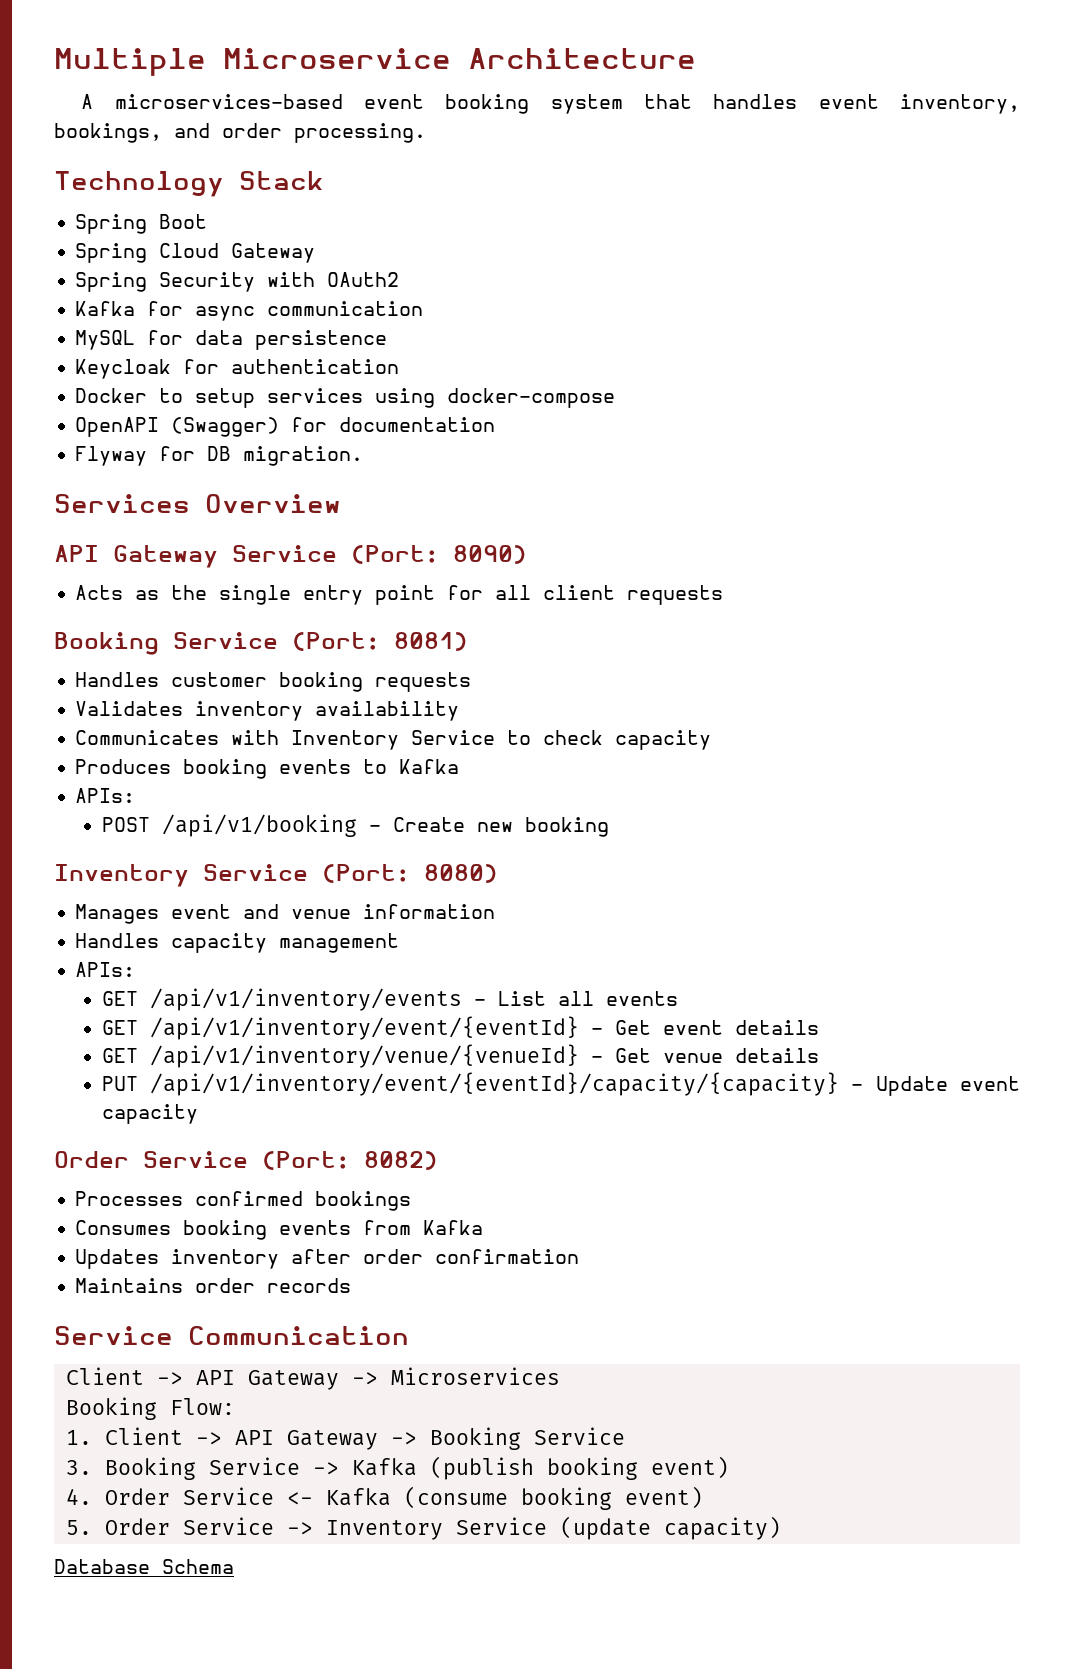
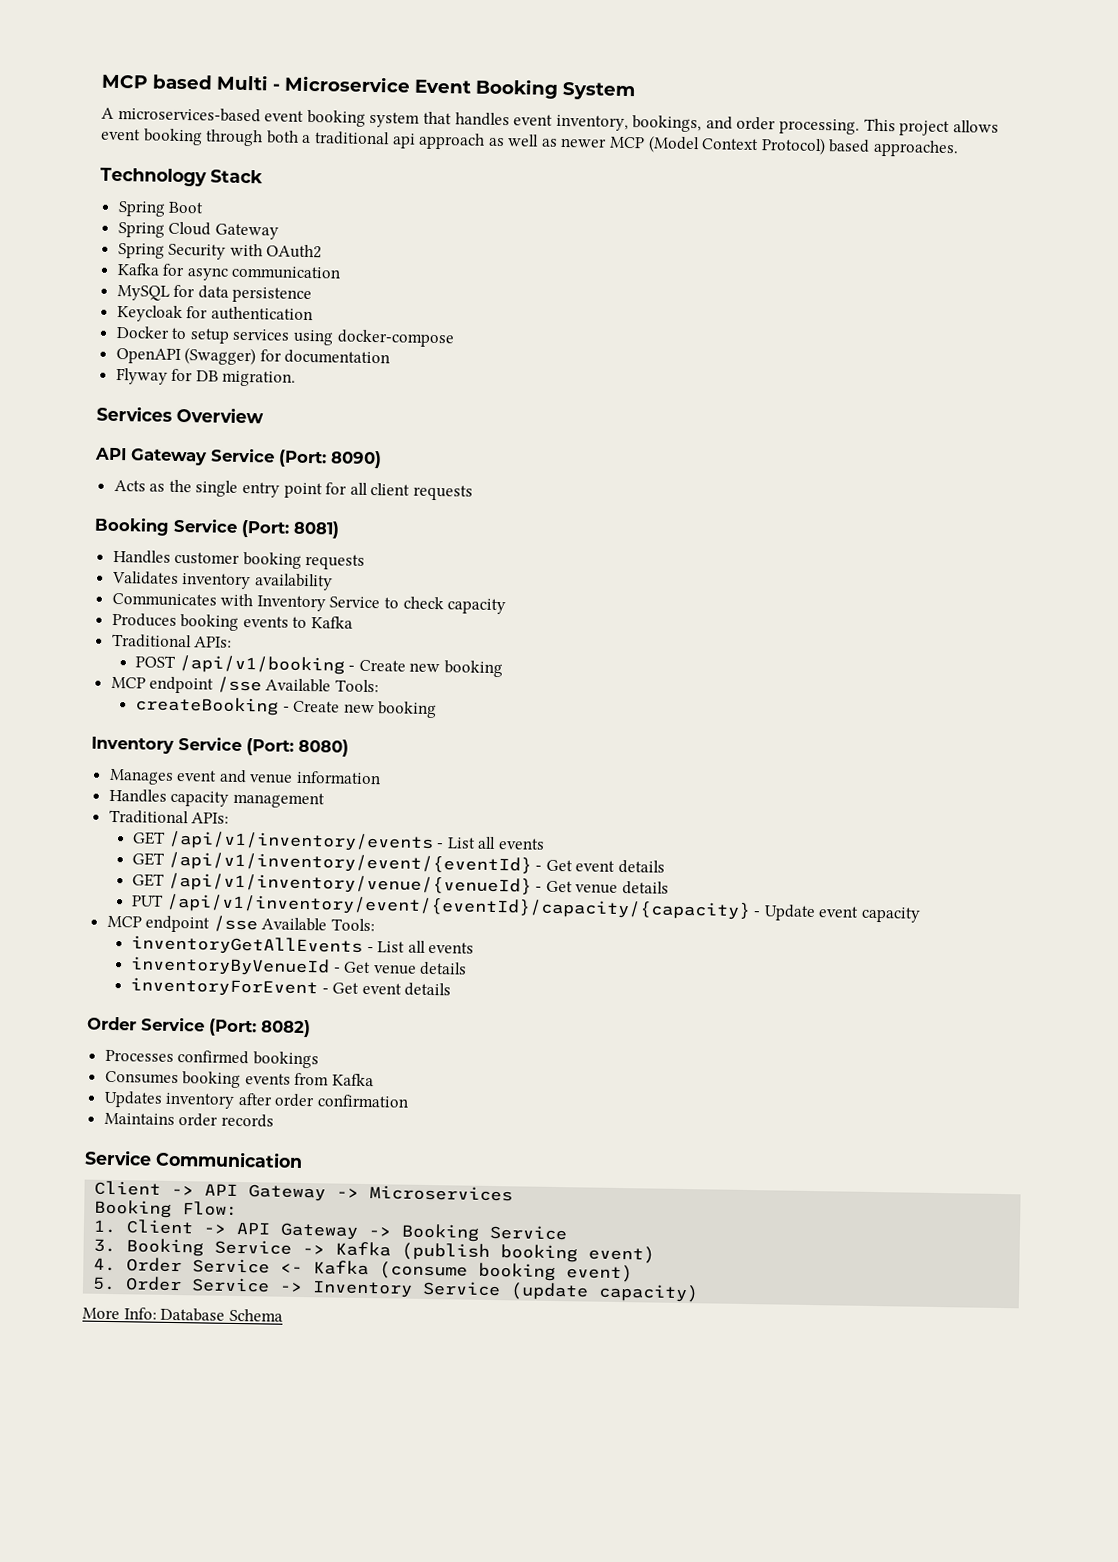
- Multiple Microservice Architecture
+ MCP based Multi - Microservice Event Booking System
+ This project allows event booking through both a traditional api approach as well as newer MCP (Model Context Protocol) based approaches.
  Produces booking events to Kafka
- APIs:
+ Traditional APIs:
  POST /api/v1/booking - Create new booking
+ MCP endpoint /sse Available Tools:
+ createBooking - Create new booking
  Handles capacity management
- APIs:
+ Traditional APIs:
  PUT /api/v1/inventory/event/{eventId}/capacity/{capacity} - Update event capacity
+ MCP endpoint /sse Available Tools:
+ inventoryGetAllEvents - List all events
+ inventoryByVenueId - Get venue details
+ inventoryForEvent - Get event details
- Database Schema
+ More Info: Database Schema

